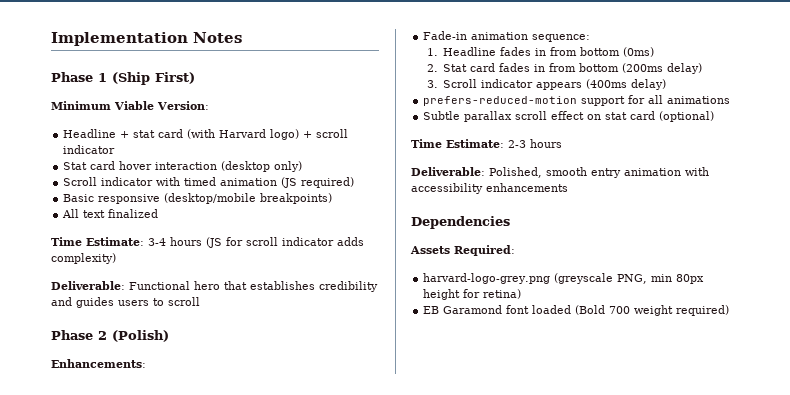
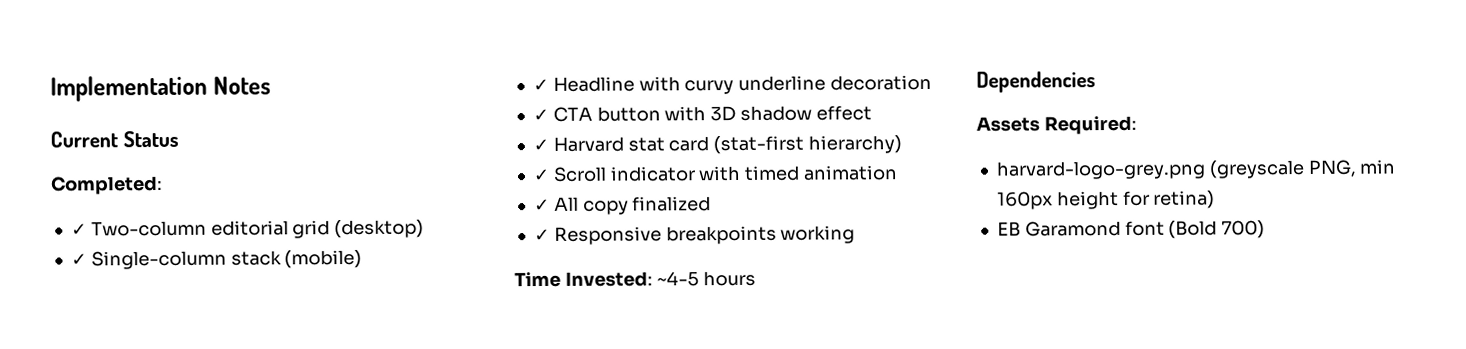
- Phase 1 (Ship First)
- Minimum Viable Version:
- Headline + stat card (with Harvard logo) + scroll indicator
- Stat card hover interaction (desktop only)
- Scroll indicator with timed animation (JS required)
- Basic responsive (desktop/mobile breakpoints)
- All text finalized
- Time Estimate: 3-4 hours (JS for scroll indicator adds complexity)
- Deliverable: Functional hero that establishes credibility and guides users to scroll
- Phase 2 (Polish)
- Enhancements:
- Fade-in animation sequence:
- 1. Headline fades in from bottom (0ms)
- 2. Stat card fades in from bottom (200ms delay)
- 3. Scroll indicator appears (400ms delay)
- prefers-reduced-motion support for all animations
- Subtle parallax scroll effect on stat card (optional)
- Time Estimate: 2-3 hours
- Deliverable: Polished, smooth entry animation with accessibility enhancements
+ Current Status
+ Completed:
+ ✓ Two-column editorial grid (desktop)
+ ✓ Single-column stack (mobile)
+ ✓ Headline with curvy underline decoration
+ ✓ CTA button with 3D shadow effect
+ ✓ Harvard stat card (stat-first hierarchy)
+ ✓ Scroll indicator with timed animation
+ ✓ All copy finalized
+ ✓ Responsive breakpoints working
+ Time Invested: ~4-5 hours
- harvard-logo-grey.png (greyscale PNG, min 80px height for retina)
+ harvard-logo-grey.png (greyscale PNG, min 160px height for retina)
- EB Garamond font loaded (Bold 700 weight required)
+ EB Garamond font (Bold 700)

